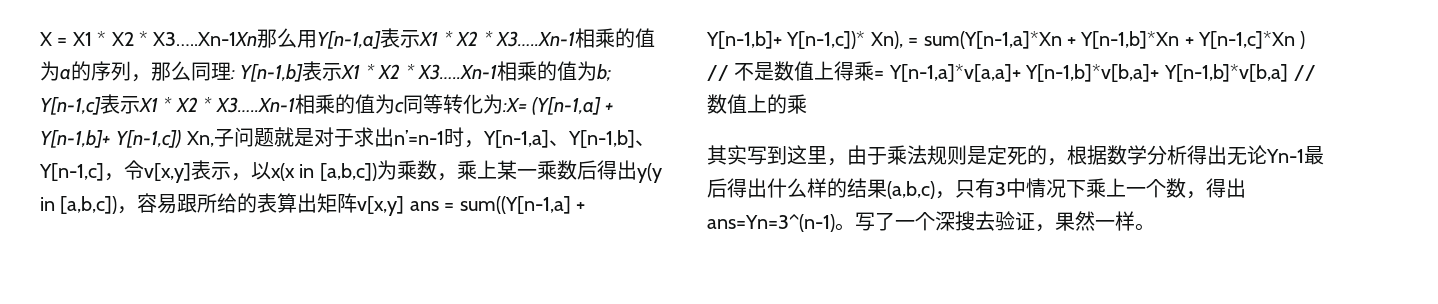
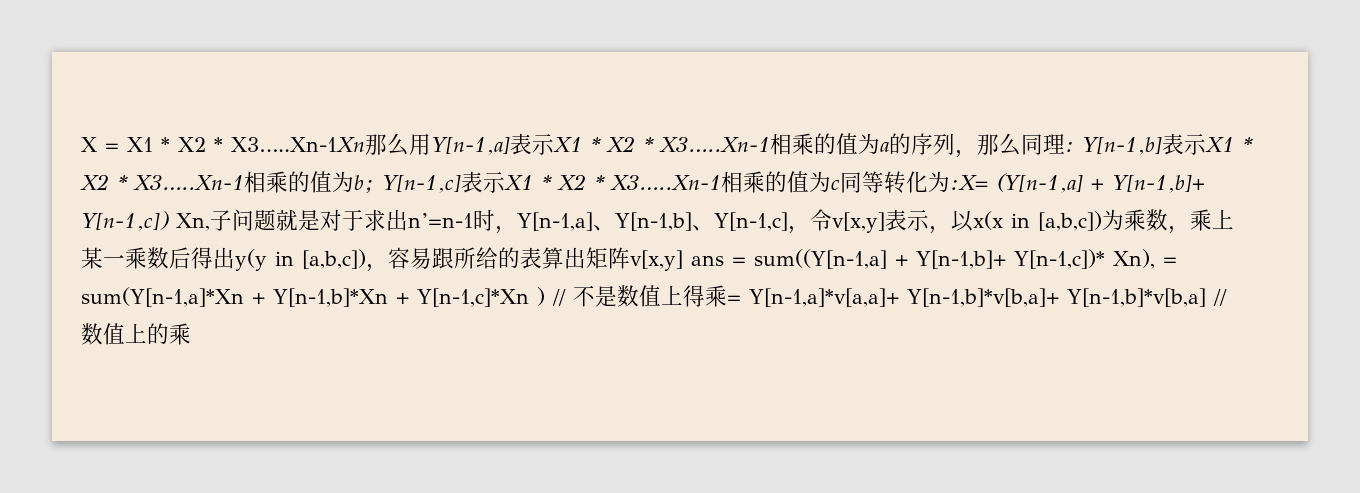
- 其实写到这里，由于乘法规则是定死的，根据数学分析得出无论Yn-1最后得出什么样的结果(a,b,c)，只有3中情况下乘上一个数，得出ans=Yn=3^(n-1)。写了一个深搜去验证，果然一样。

